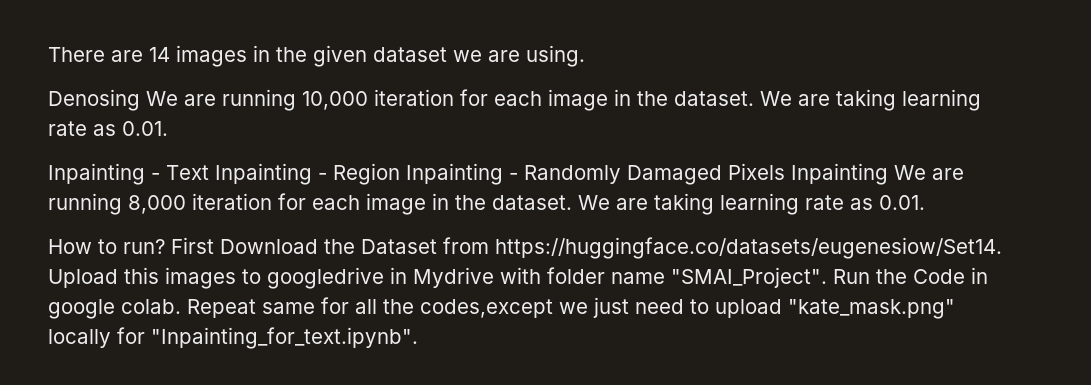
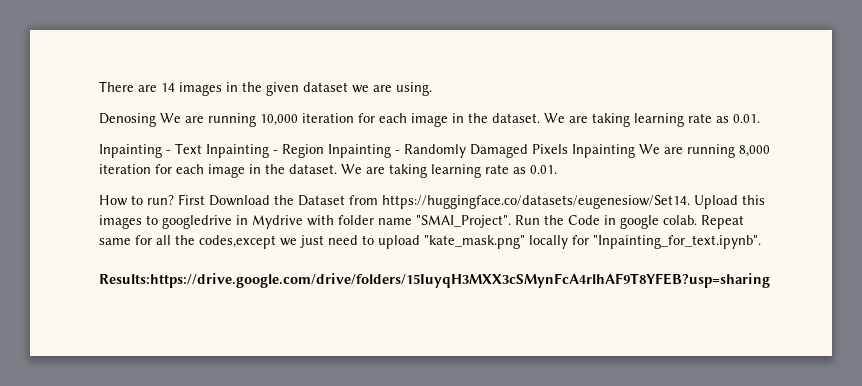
+ Results:https://drive.google.com/drive/folders/15IuyqH3MXX3cSMynFcA4rlhAF9T8YFEB?usp=sharing

